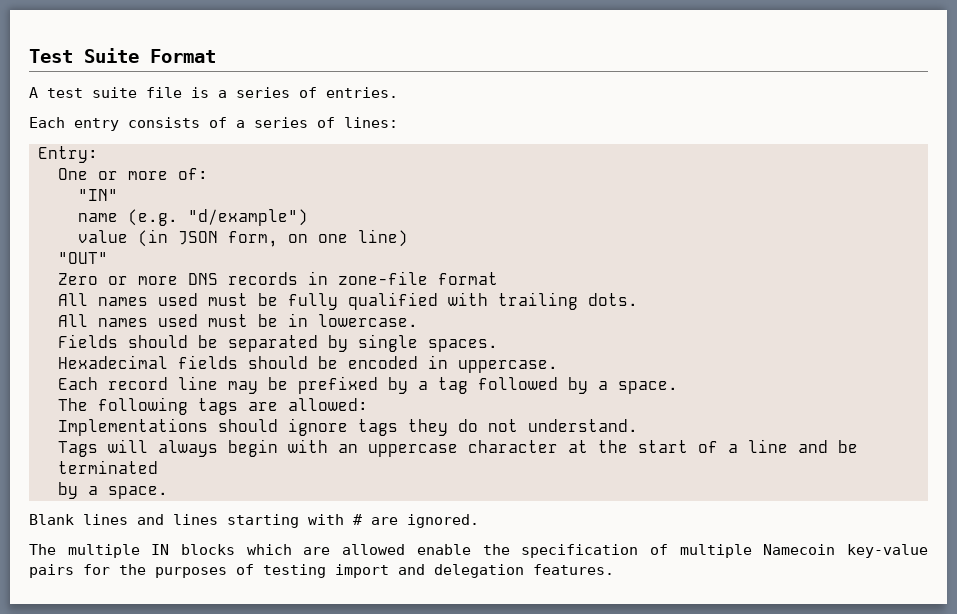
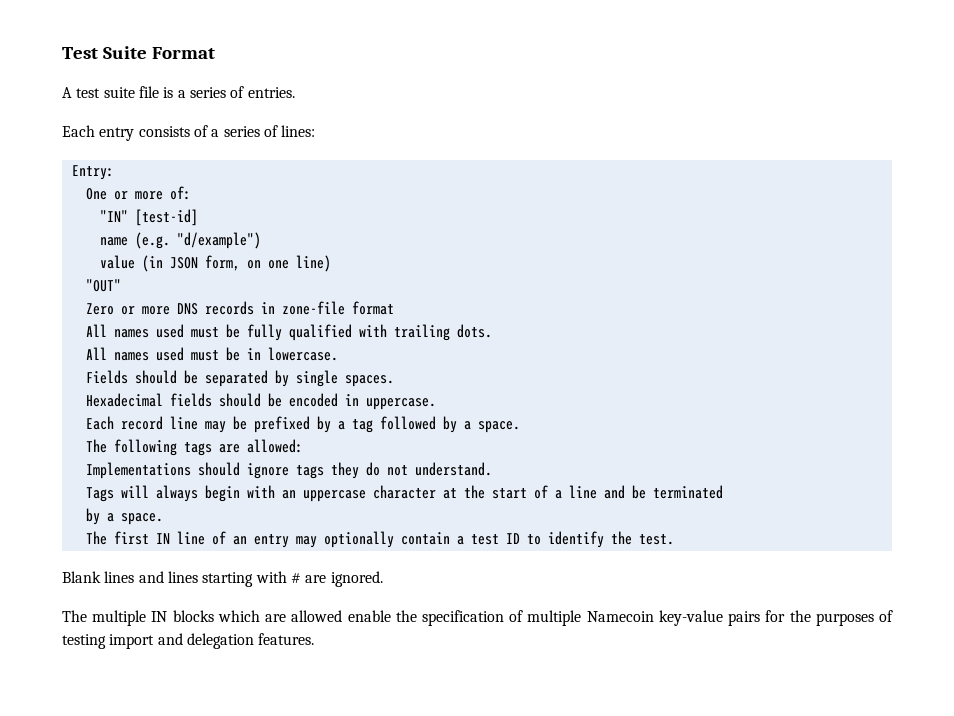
- "IN"
+ "IN" [test-id]
+ The first IN line of an entry may optionally contain a test ID to identify the test.

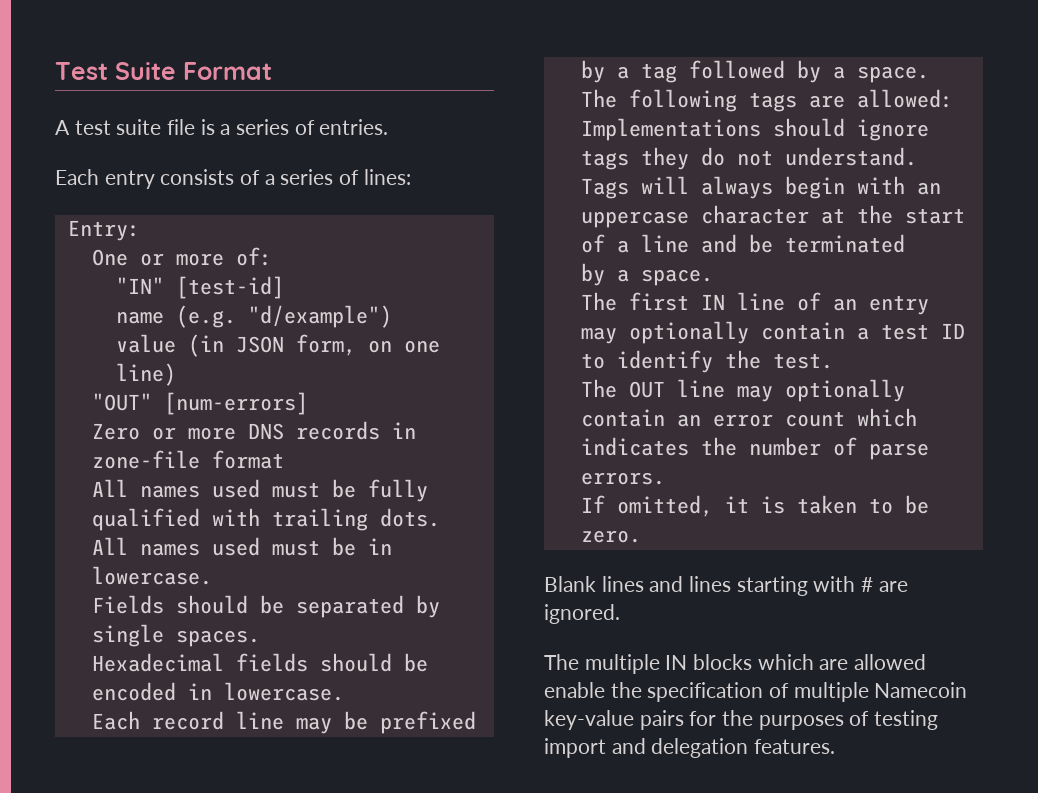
- "OUT"
+ "OUT" [num-errors]
- Hexadecimal fields should be encoded in uppercase.
+ Hexadecimal fields should be encoded in lowercase.
+ The OUT line may optionally contain an error count which indicates the number of parse errors.
+ If omitted, it is taken to be zero.

